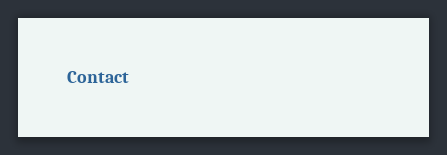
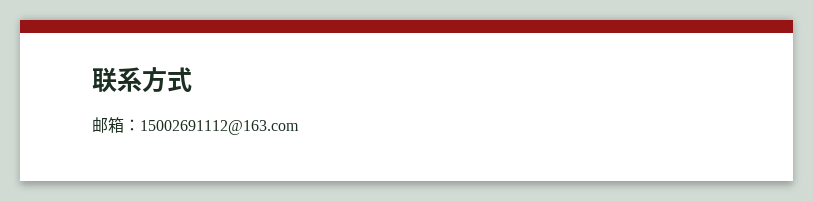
- Contact
+ 联系方式
+ 邮箱：15002691112@163.com

